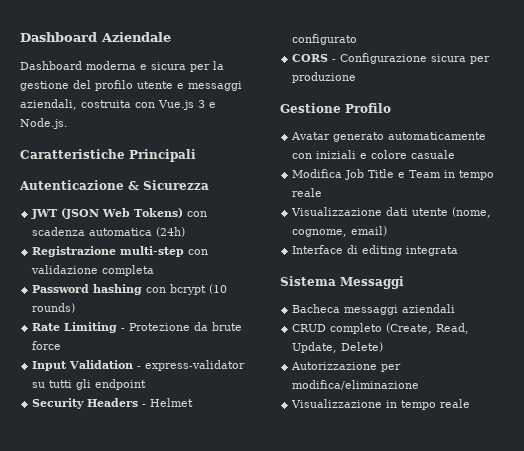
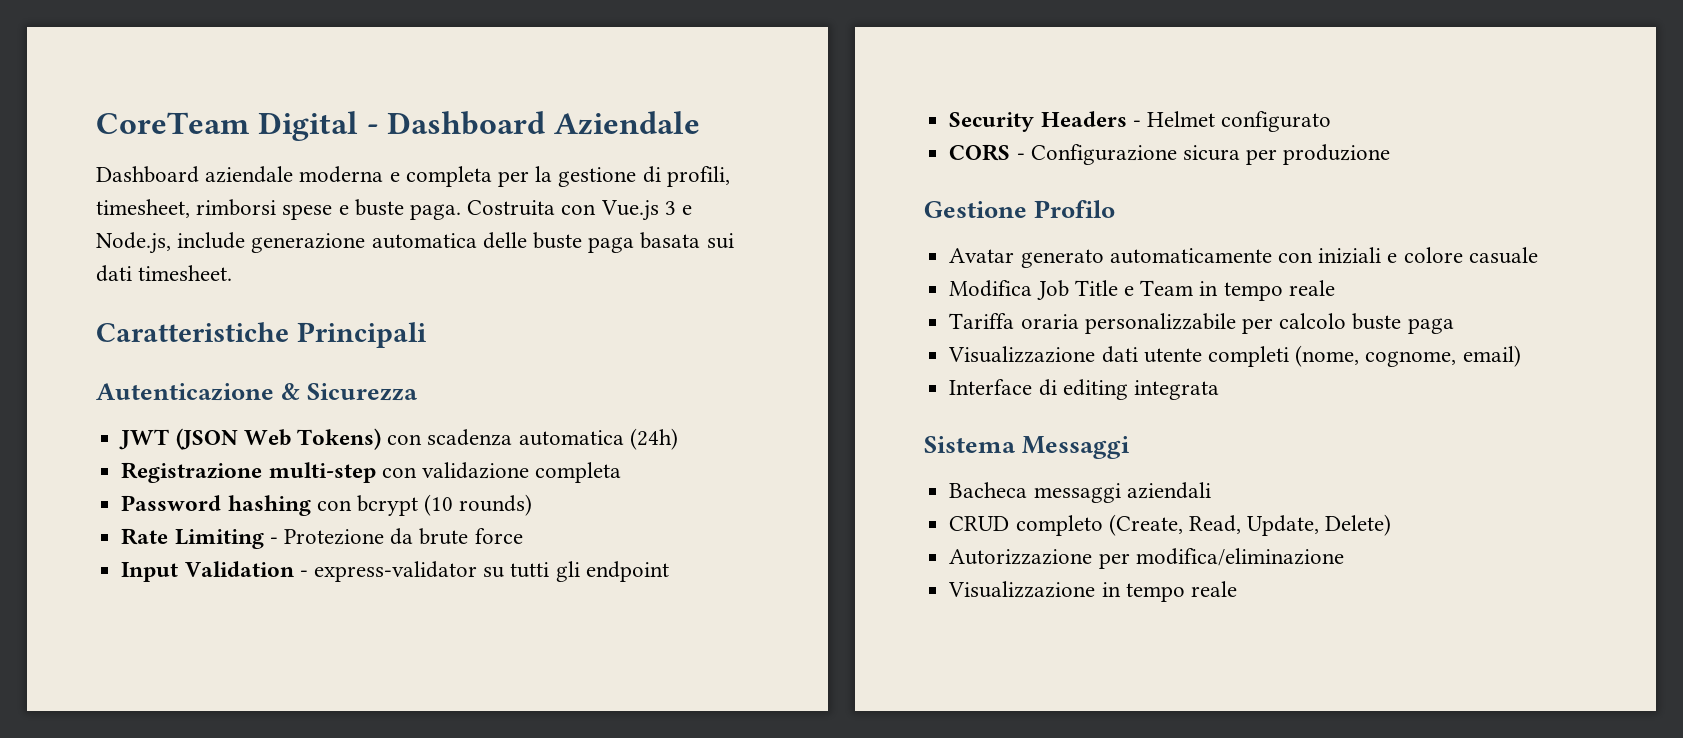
- Dashboard Aziendale
+ CoreTeam Digital - Dashboard Aziendale
- Dashboard moderna e sicura per la gestione del profilo utente e messaggi aziendali, costruita con Vue.js 3 e Node.js.
+ Dashboard aziendale moderna e completa per la gestione di profili, timesheet, rimborsi spese e buste paga. Costruita con Vue.js 3 e Node.js, include generazione automatica delle buste paga basata sui dati timesheet.
+ Tariffa oraria personalizzabile per calcolo buste paga
- Visualizzazione dati utente (nome, cognome, email)
+ Visualizzazione dati utente completi (nome, cognome, email)

